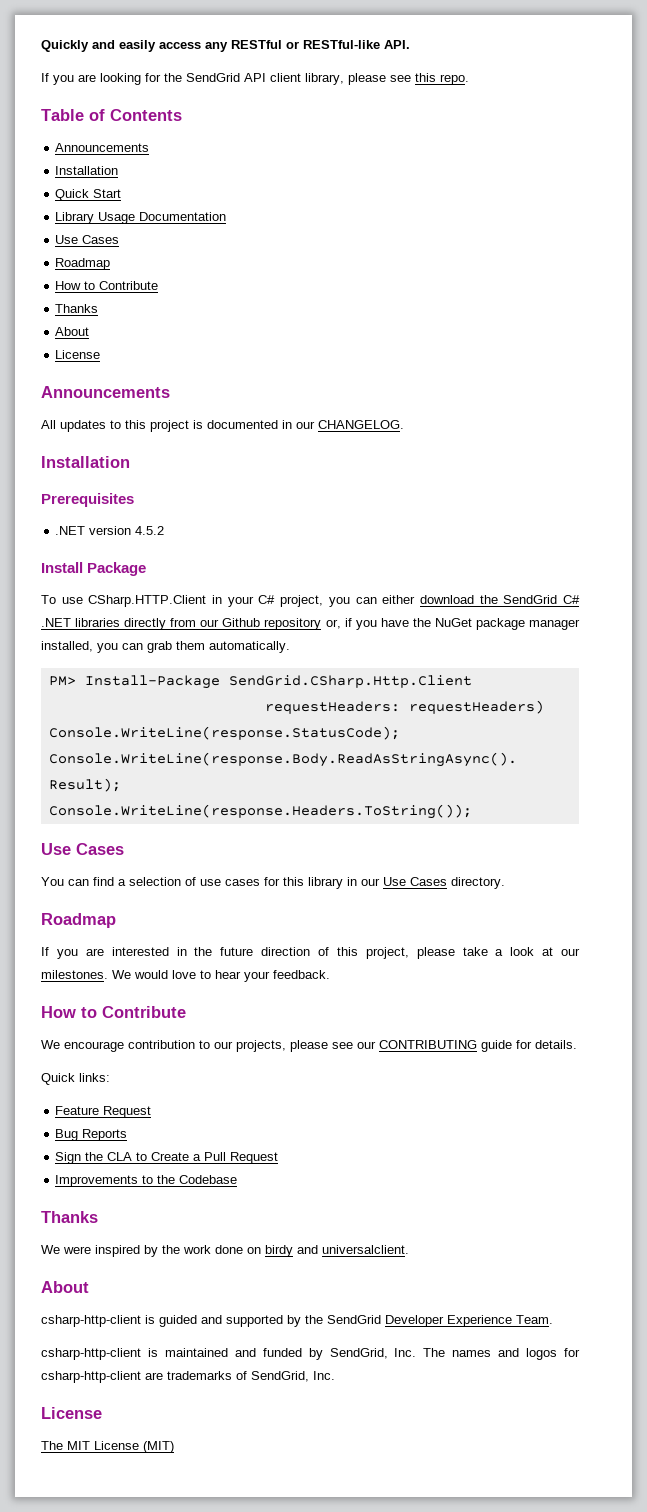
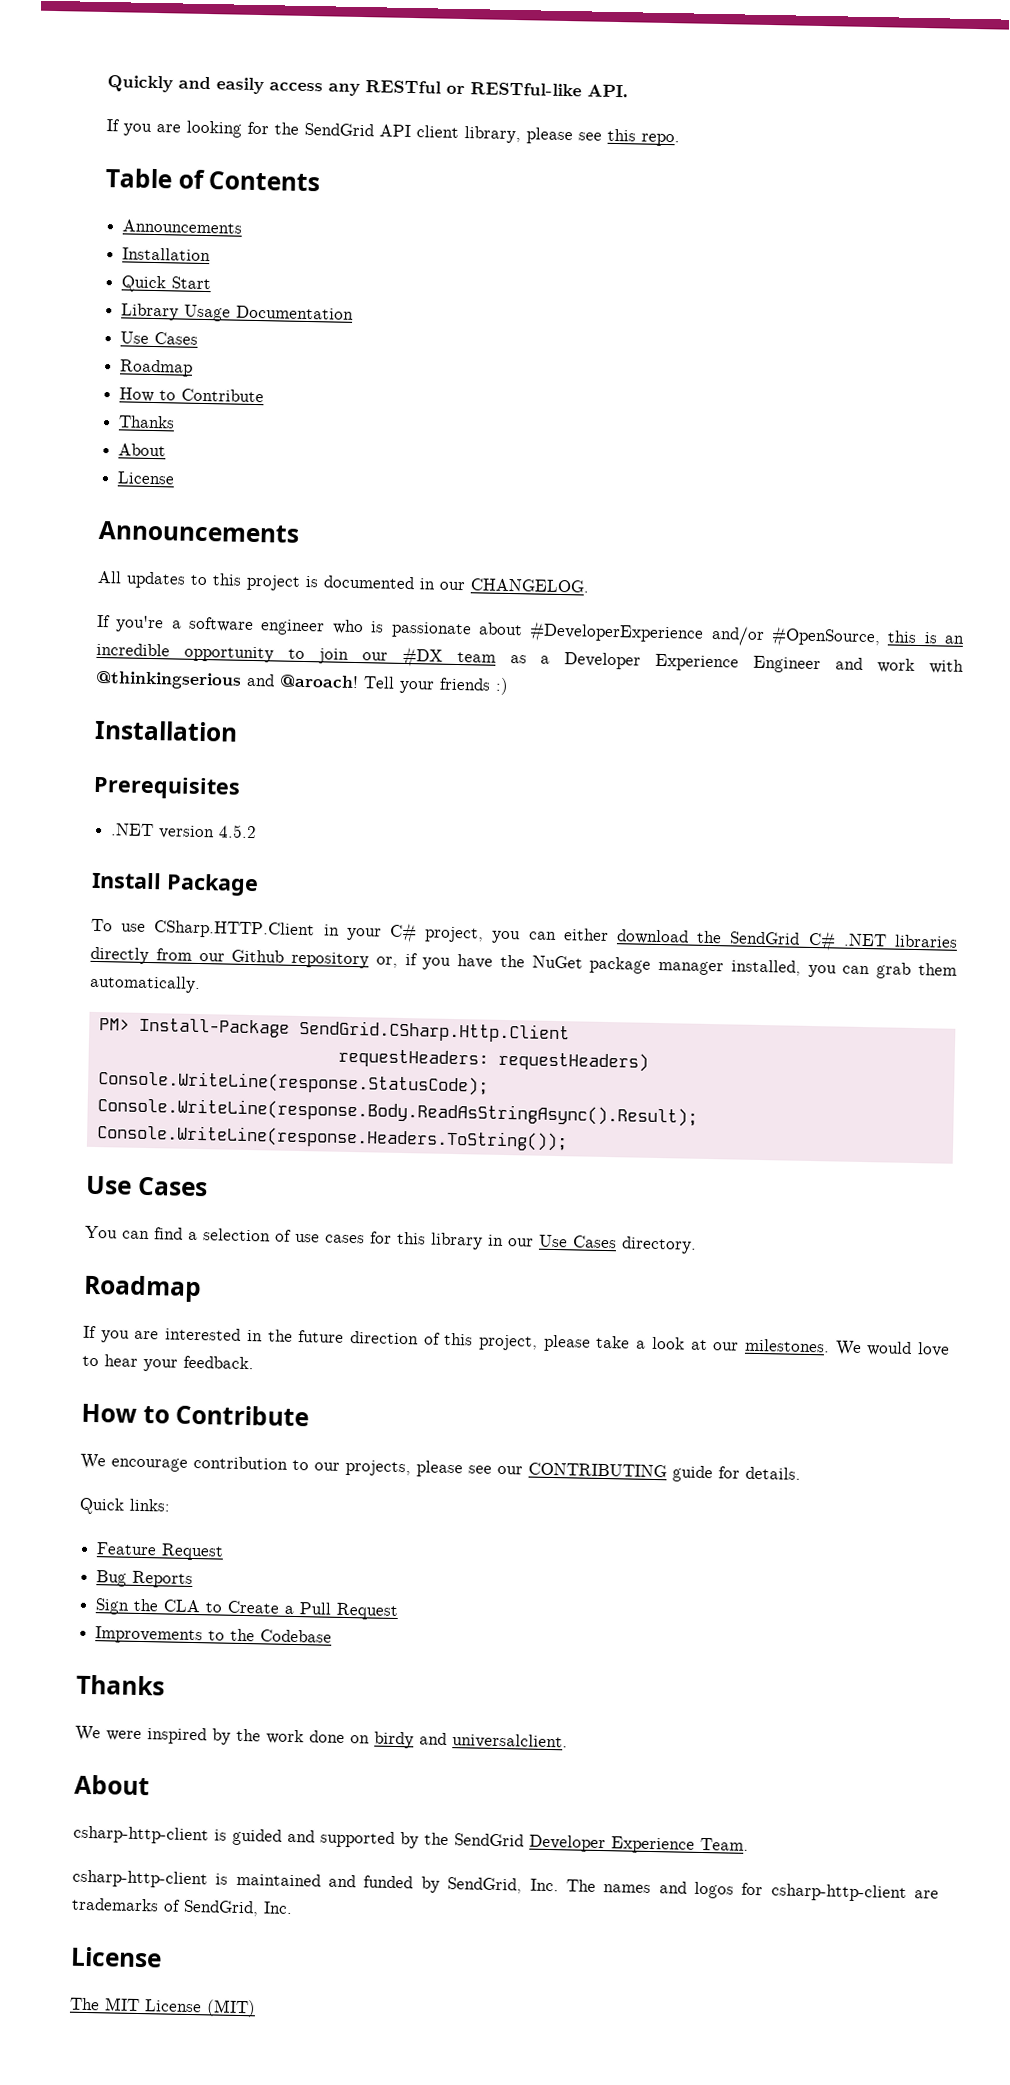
+ If you're a software engineer who is passionate about #DeveloperExperience and/or #OpenSource, this is an incredible opportunity to join our #DX team as a Developer Experience Engineer and work with @thinkingserious and @aroach! Tell your friends :)

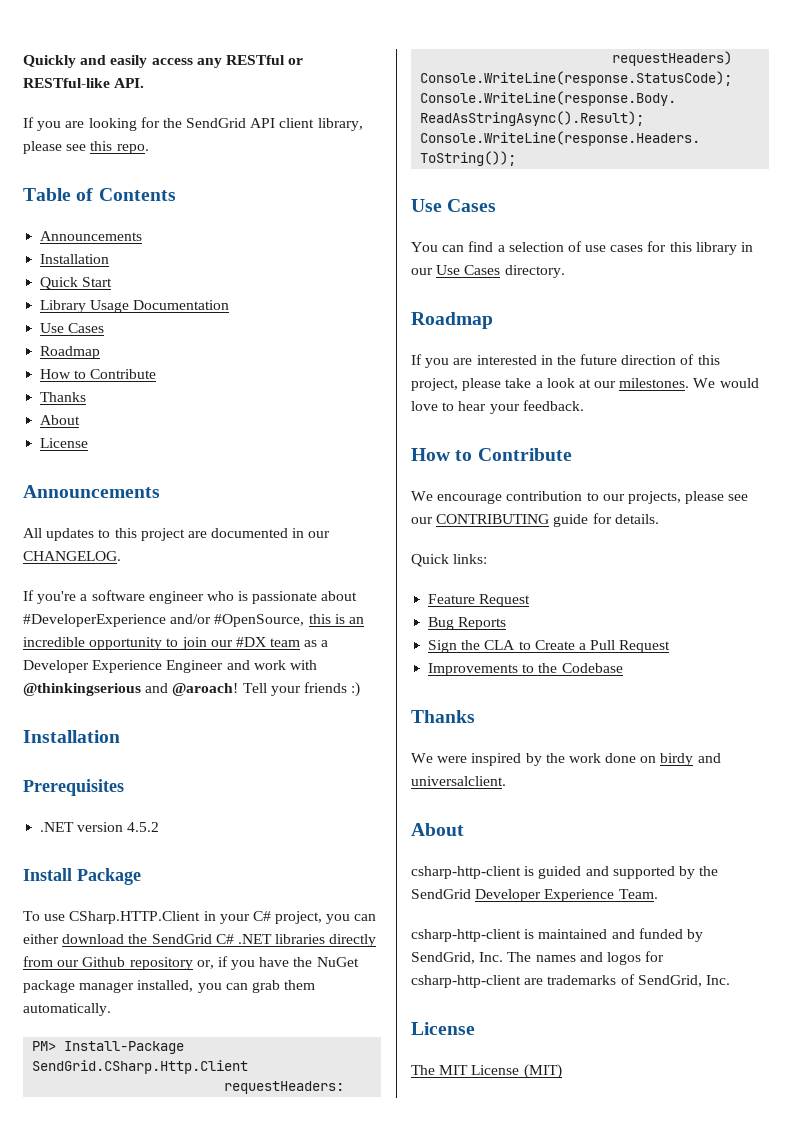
- All updates to this project is documented in our CHANGELOG.
+ All updates to this project are documented in our CHANGELOG.

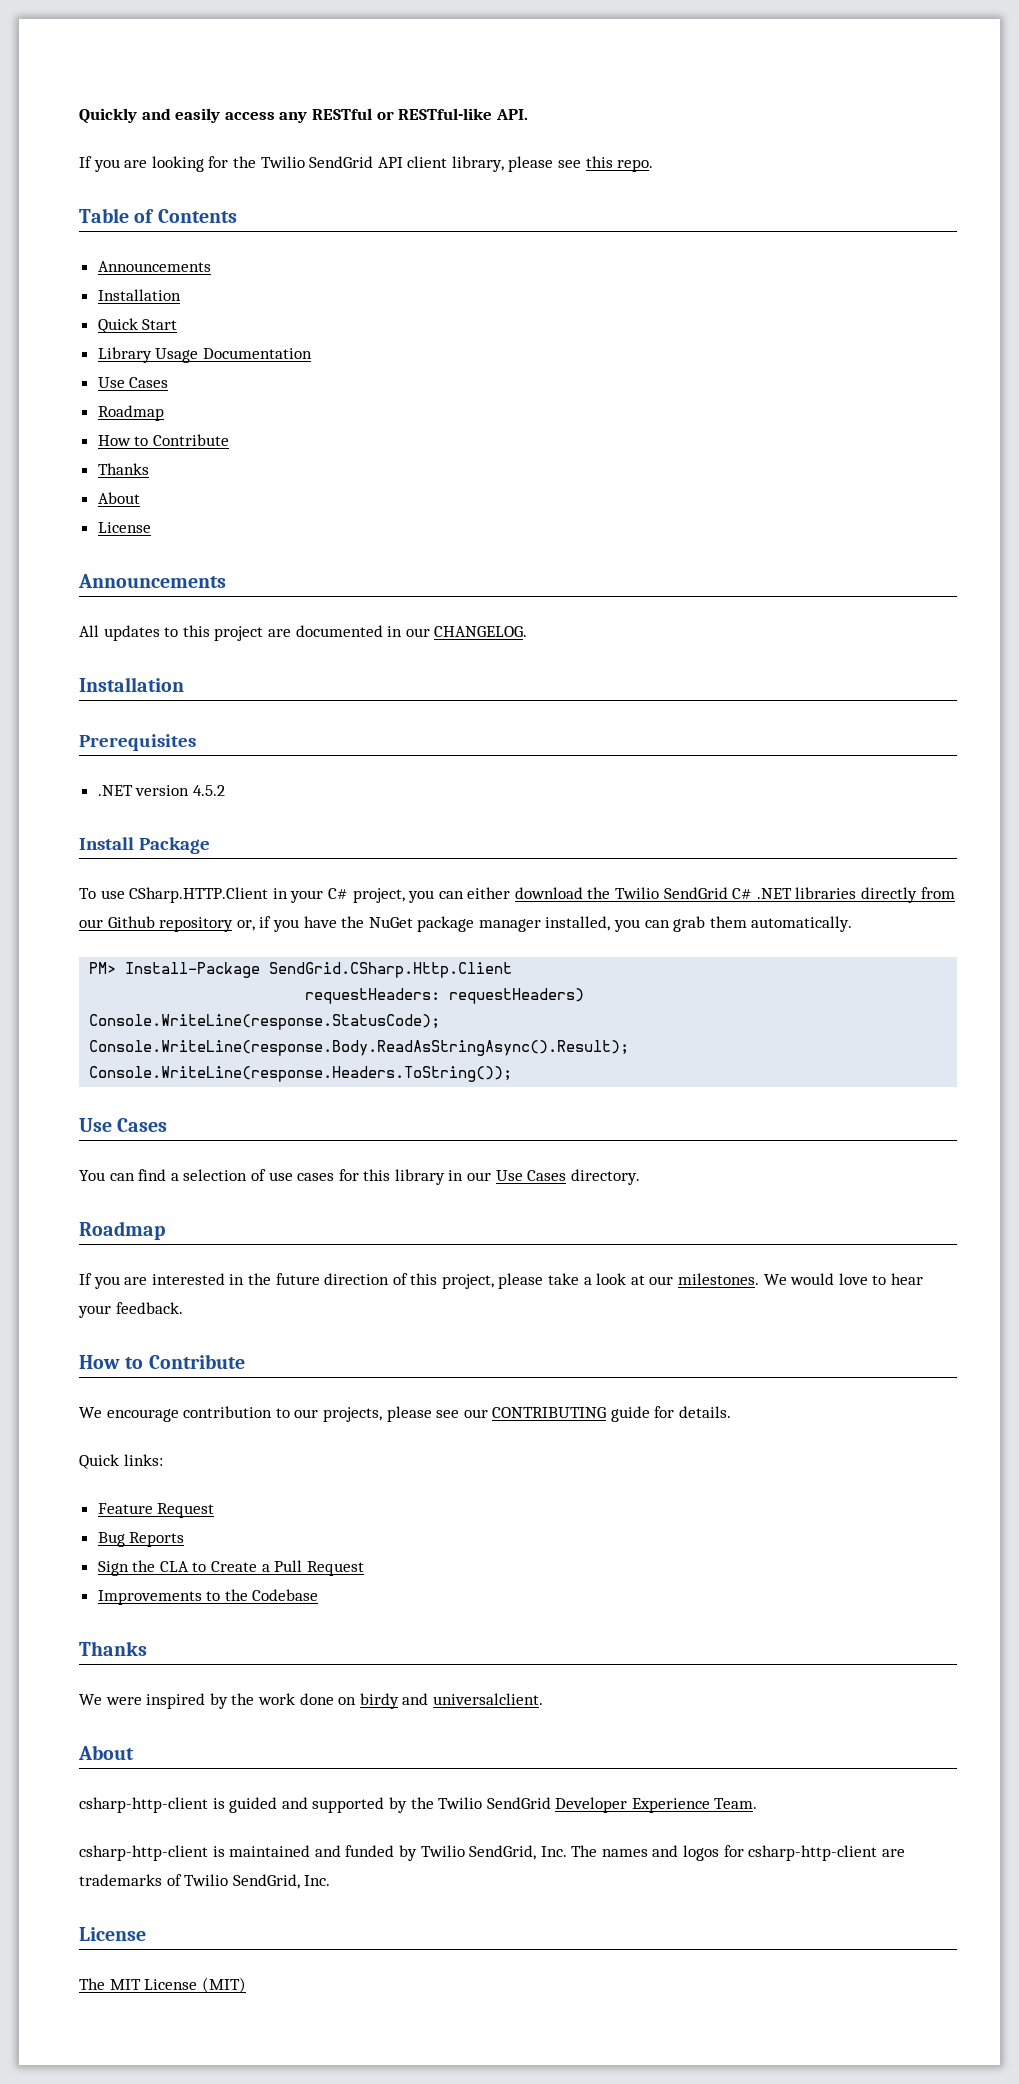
- If you are looking for the SendGrid API client library, please see this repo.
+ If you are looking for the Twilio SendGrid API client library, please see this repo.
- If you're a software engineer who is passionate about #DeveloperExperience and/or #OpenSource, this is an incredible opportunity to join our #DX team as a Developer Experience Engineer and work with @thinkingserious and @aroach! Tell your friends :)
- To use CSharp.HTTP.Client in your C# project, you can either download the SendGrid C# .NET libraries directly from our Github repository or, if you have the NuGet package manager installed, you can grab them automatically.
+ To use CSharp.HTTP.Client in your C# project, you can either download the Twilio SendGrid C# .NET libraries directly from our Github repository or, if you have the NuGet package manager installed, you can grab them automatically.
- csharp-http-client is guided and supported by the SendGrid Developer Experience Team.
+ csharp-http-client is guided and supported by the Twilio SendGrid Developer Experience Team.
- csharp-http-client is maintained and funded by SendGrid, Inc. The names and logos for csharp-http-client are trademarks of SendGrid, Inc.
+ csharp-http-client is maintained and funded by Twilio SendGrid, Inc. The names and logos for csharp-http-client are trademarks of Twilio SendGrid, Inc.

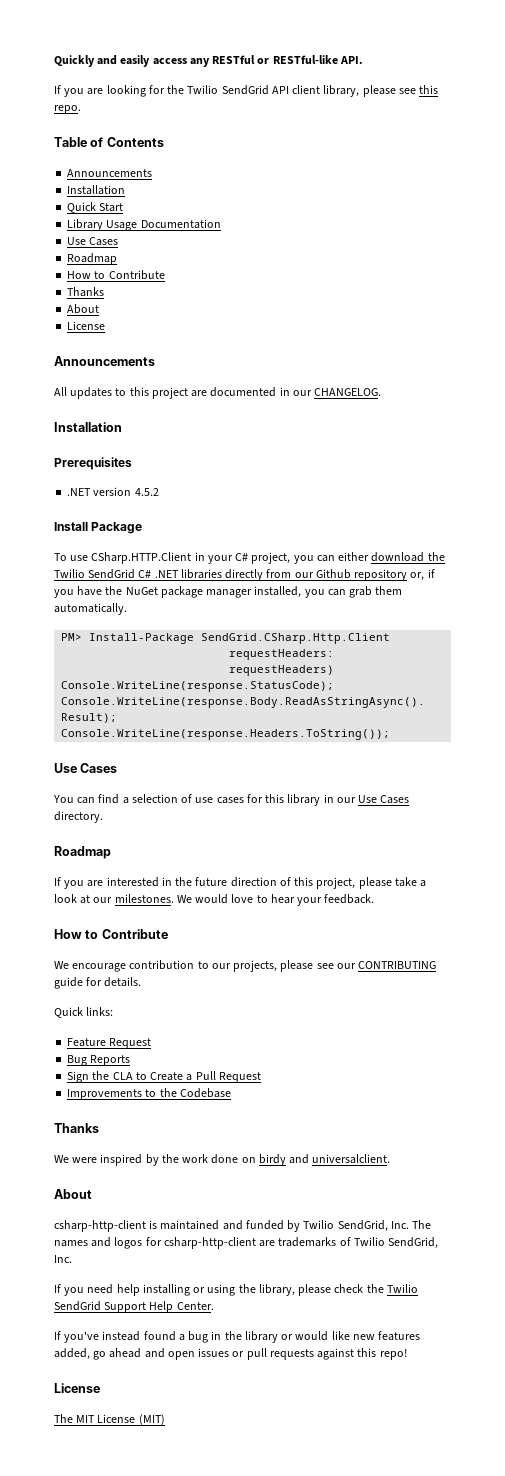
- csharp-http-client is guided and supported by the Twilio SendGrid Developer Experience Team.
+ If you need help installing or using the library, please check the Twilio SendGrid Support Help Center.
+ If you've instead found a bug in the library or would like new features added, go ahead and open issues or pull requests against this repo!

